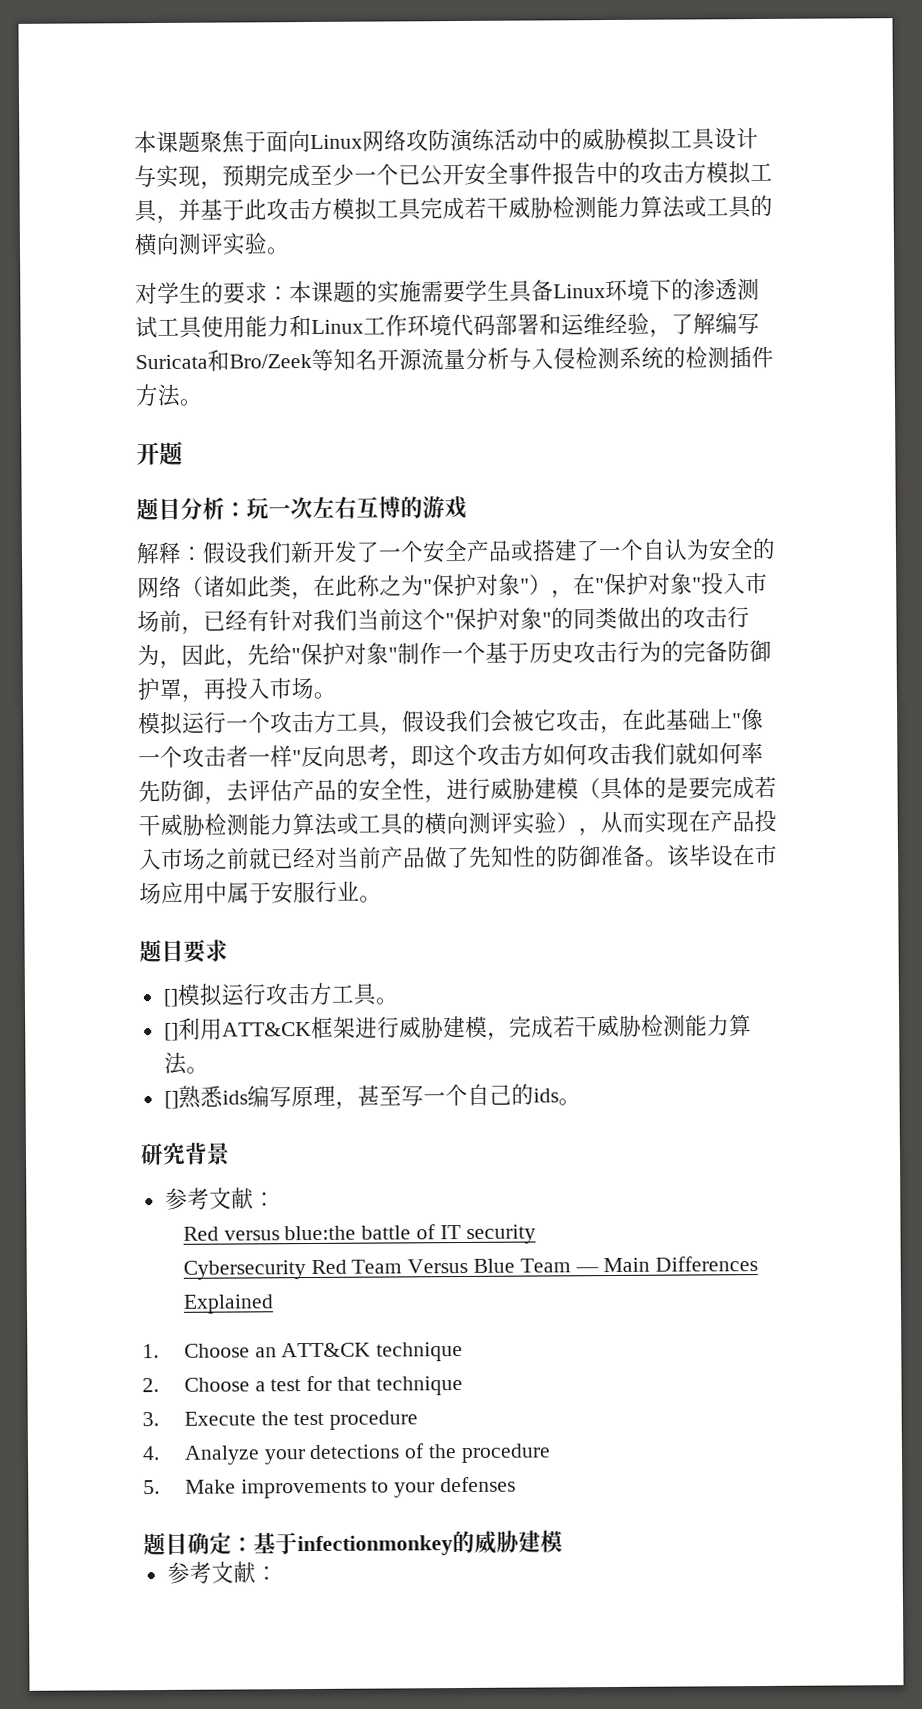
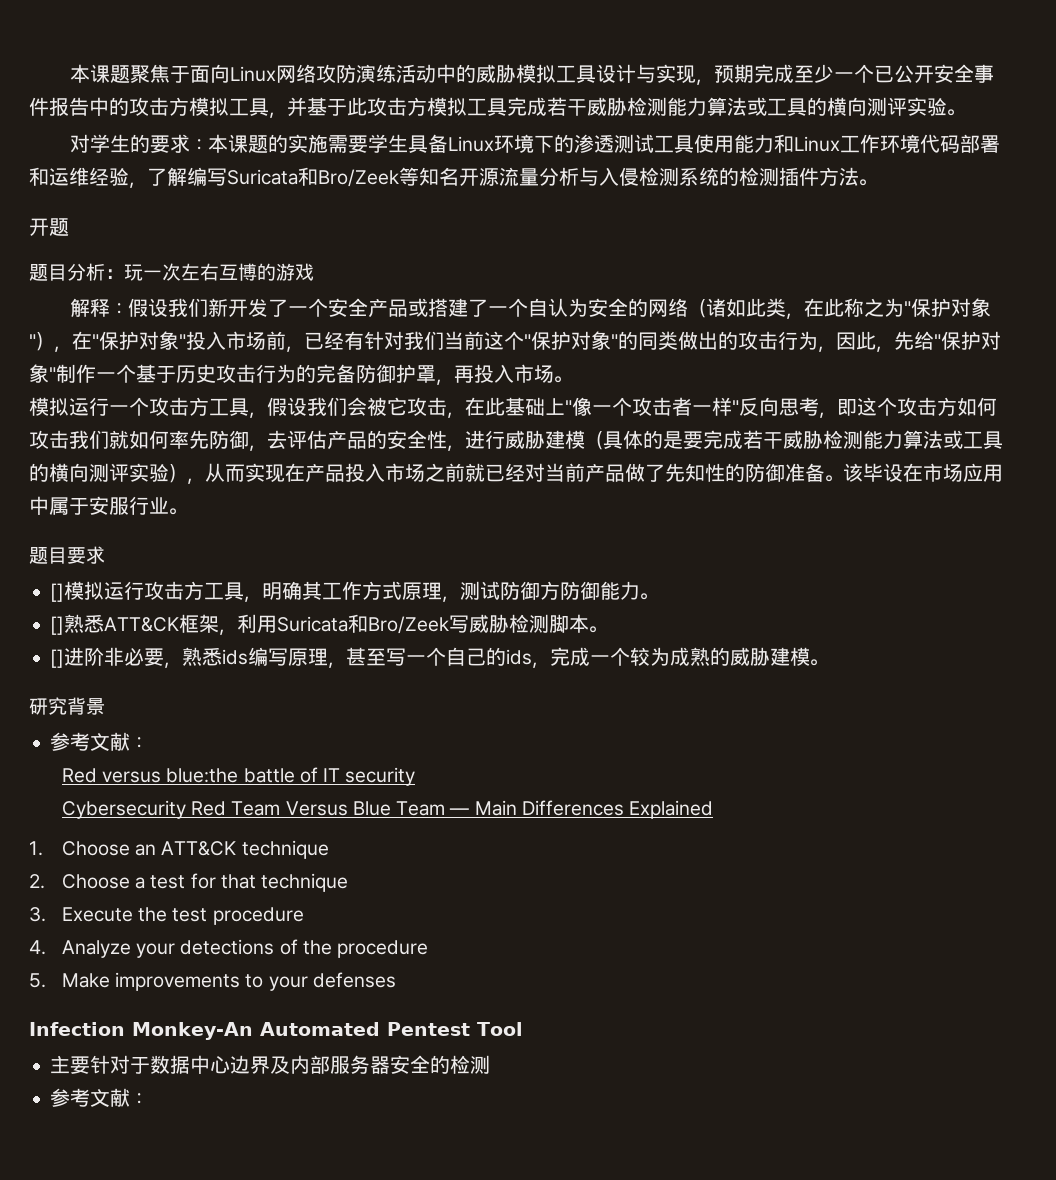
- []模拟运行攻击方工具。
- []利用ATT&CK框架进行威胁建模，完成若干威胁检测能力算法。
- []熟悉ids编写原理，甚至写一个自己的ids。
+ []模拟运行攻击方工具，明确其工作方式原理，测试防御方防御能力。
+ []熟悉ATT&CK框架，利用Suricata和Bro/Zeek写威胁检测脚本。
+ []进阶非必要，熟悉ids编写原理，甚至写一个自己的ids，完成一个较为成熟的威胁建模。
- 题目确定：基于infectionmonkey的威胁建模
+ Infection Monkey-An Automated Pentest Tool
+ 主要针对于数据中心边界及内部服务器安全的检测

